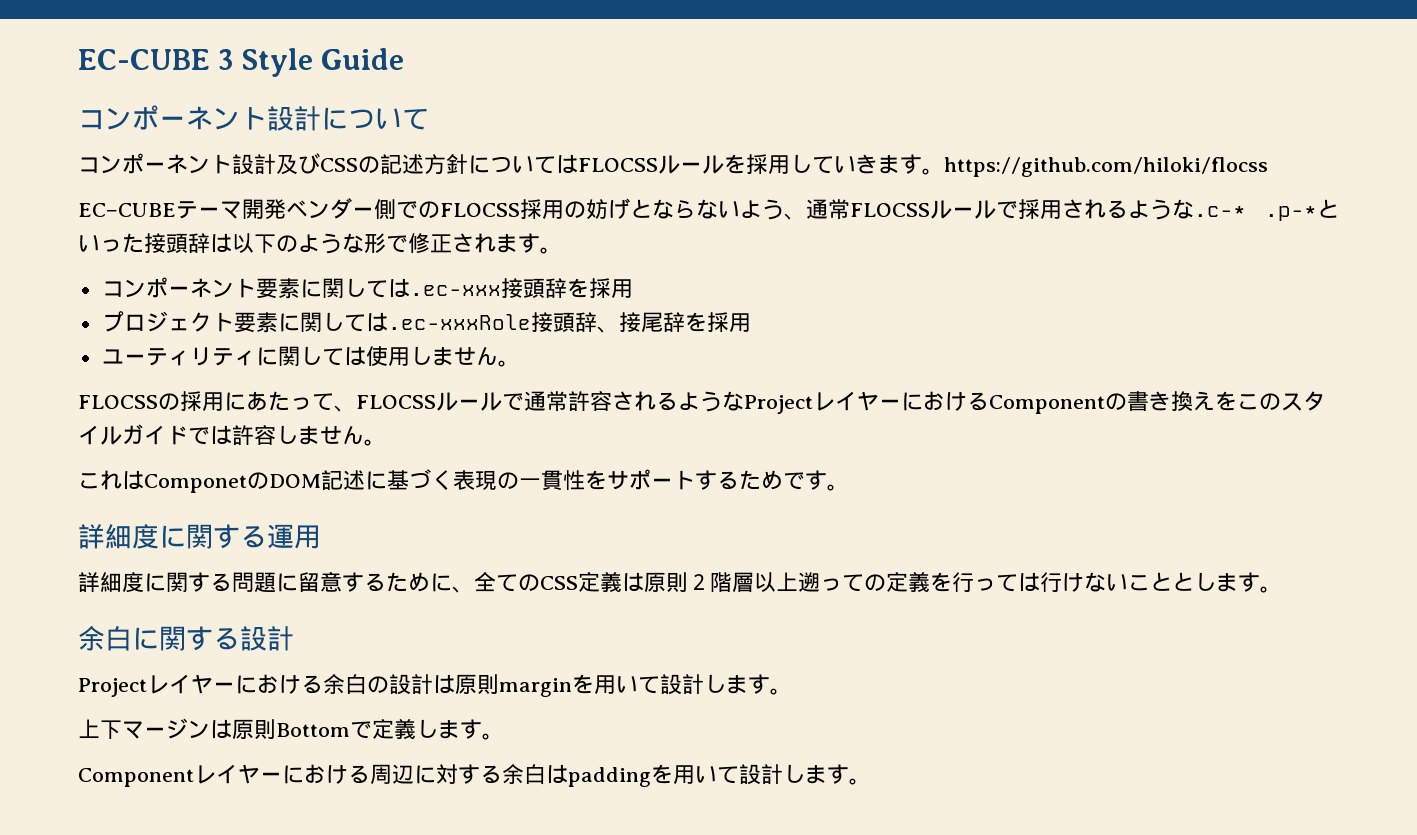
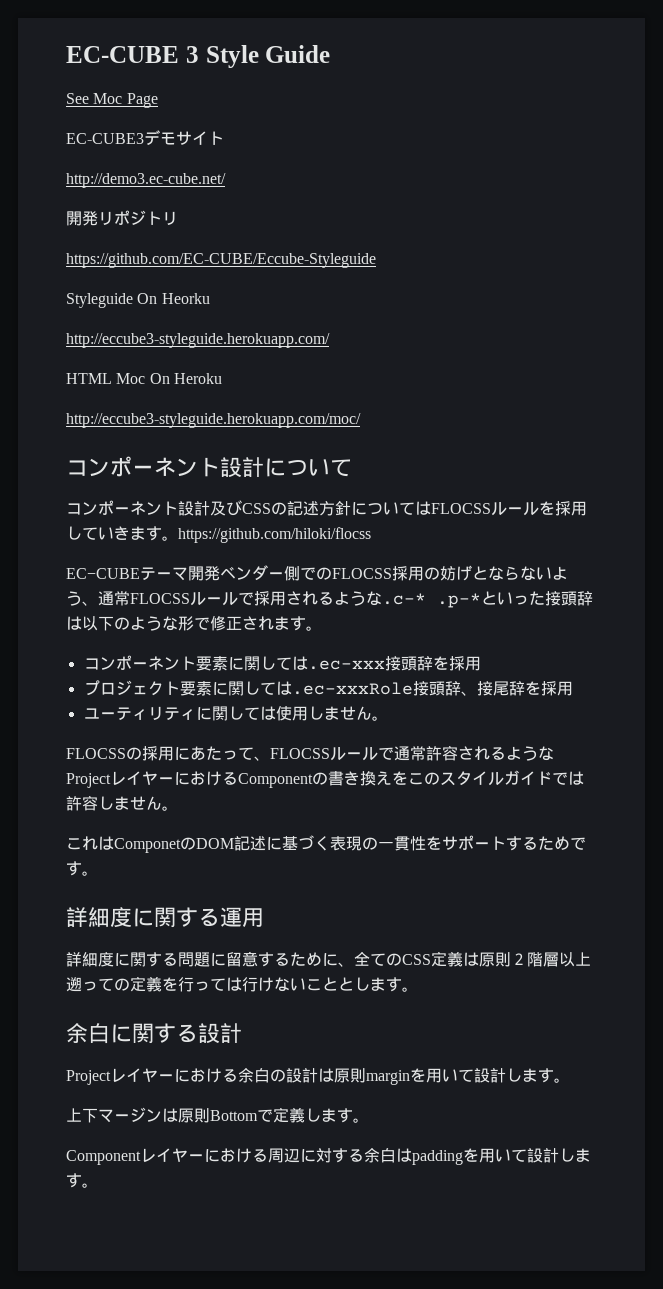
+ See Moc Page
+ EC-CUBE3デモサイト
+ http://demo3.ec-cube.net/
+ 開発リポジトリ
+ https://github.com/EC-CUBE/Eccube-Styleguide
+ Styleguide On Heorku
+ http://eccube3-styleguide.herokuapp.com/
+ HTML Moc On Heroku
+ http://eccube3-styleguide.herokuapp.com/moc/

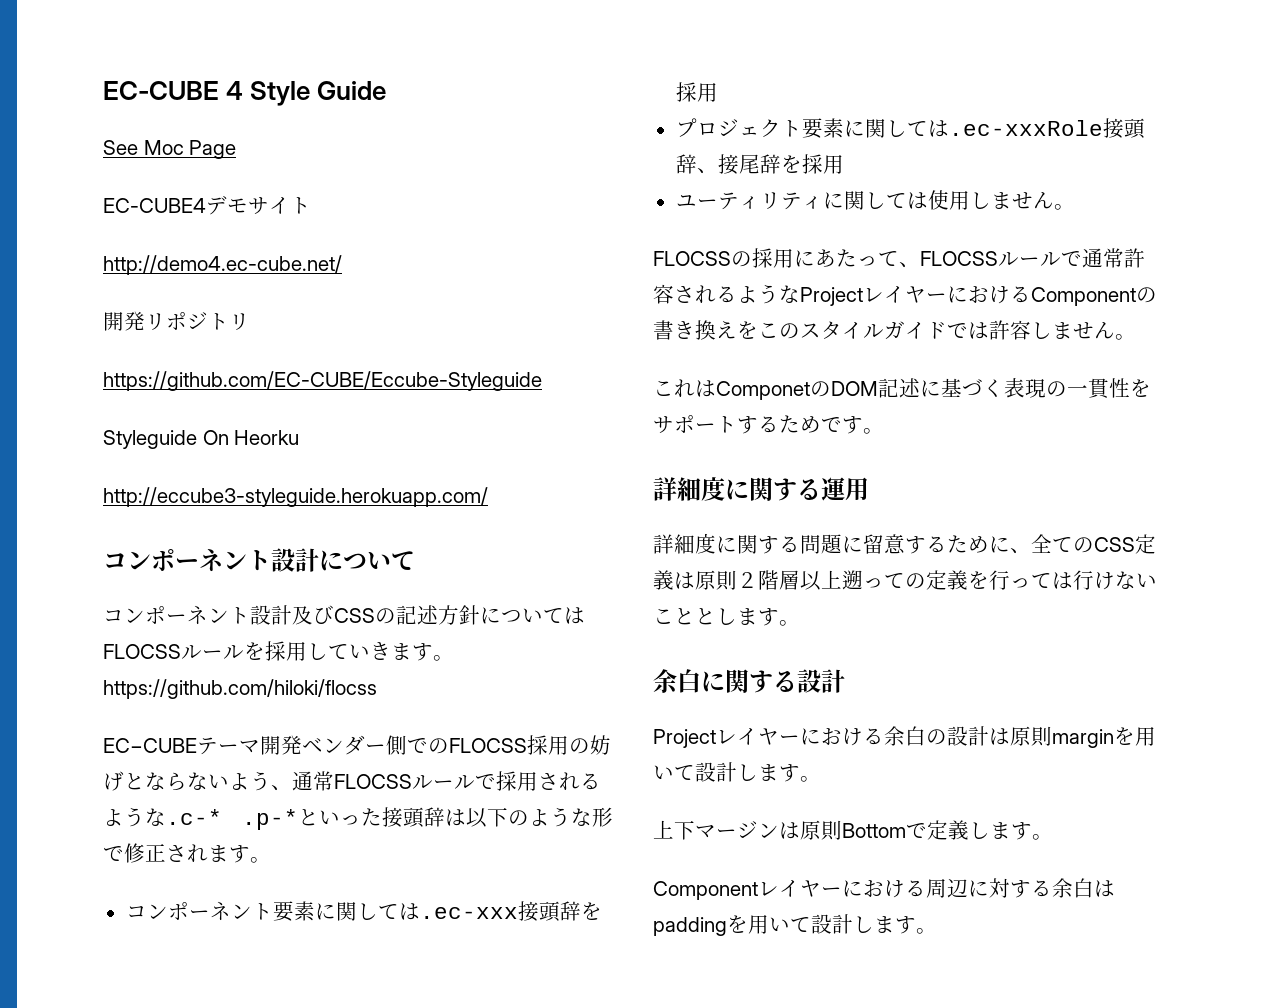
- EC-CUBE 3 Style Guide
+ EC-CUBE 4 Style Guide
- EC-CUBE3デモサイト
+ EC-CUBE4デモサイト
- http://demo3.ec-cube.net/
+ http://demo4.ec-cube.net/
- HTML Moc On Heroku
- http://eccube3-styleguide.herokuapp.com/moc/

